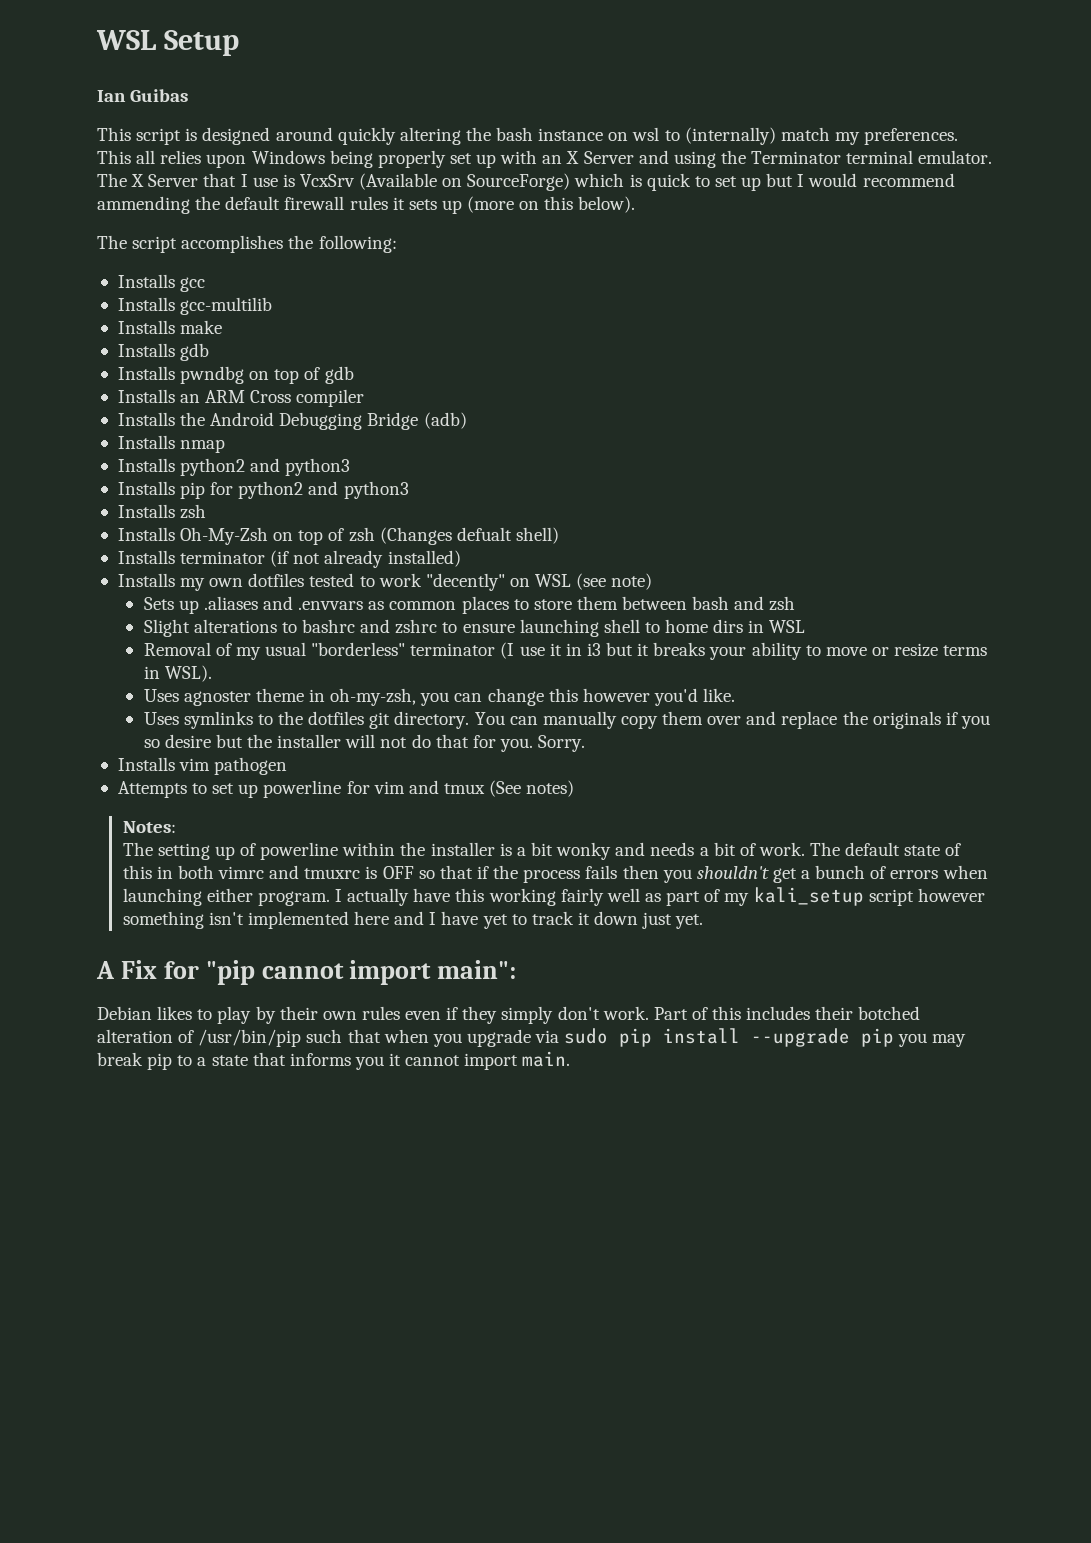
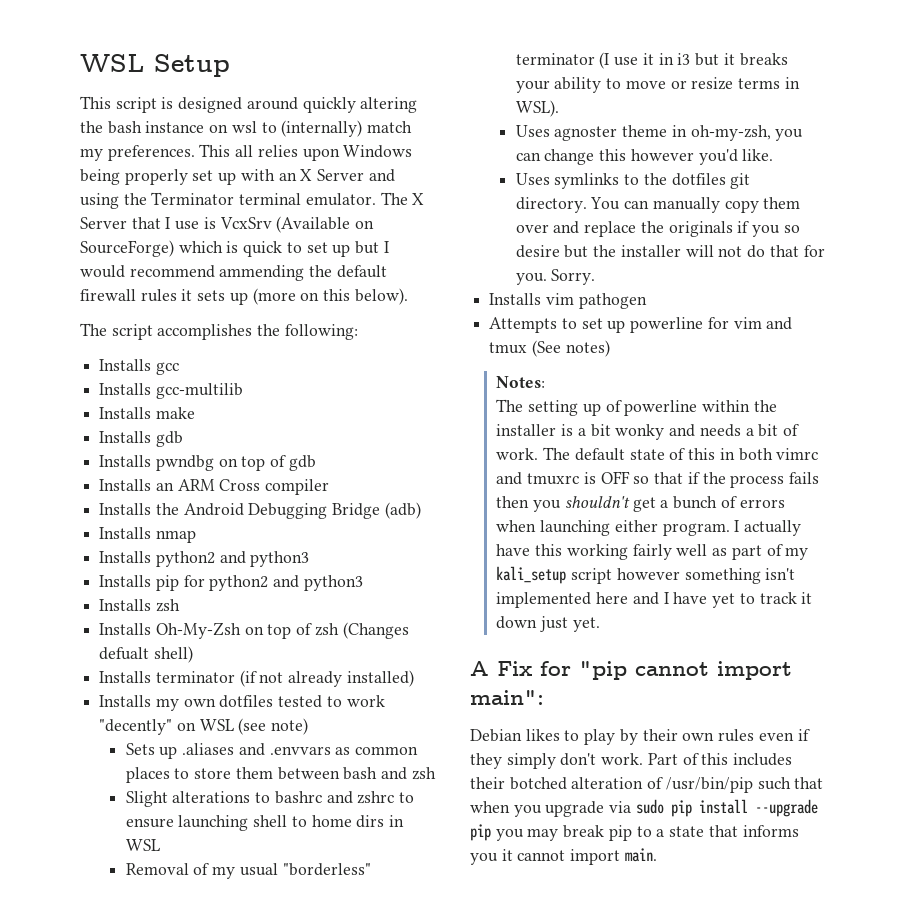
- Ian Guibas

